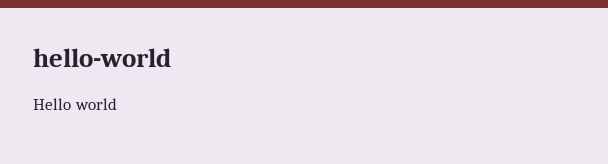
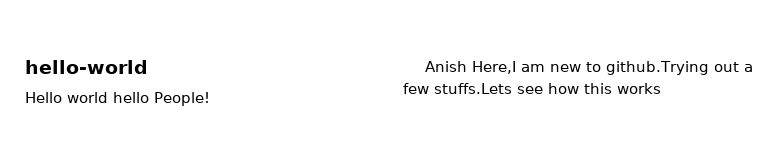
- Hello world
+ Hello world hello People!
+ Anish Here,I am new to github.Trying out a few stuffs.Lets see how this works

